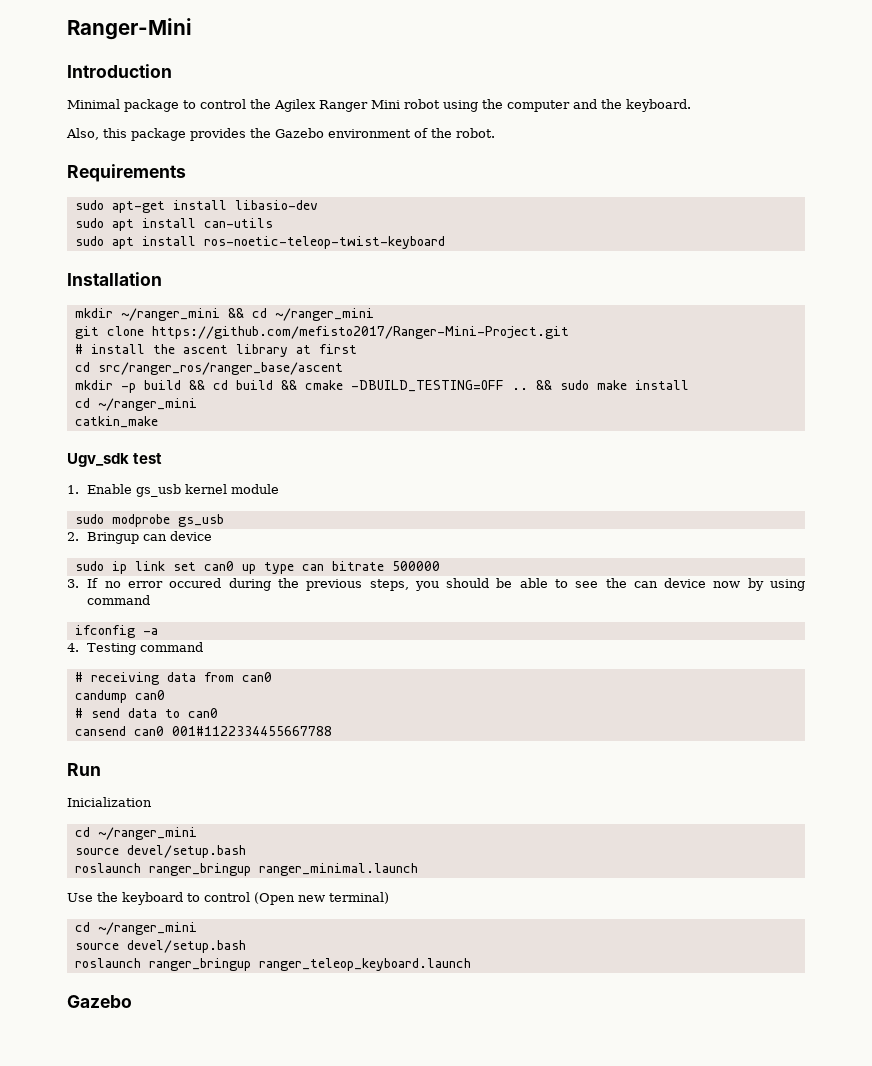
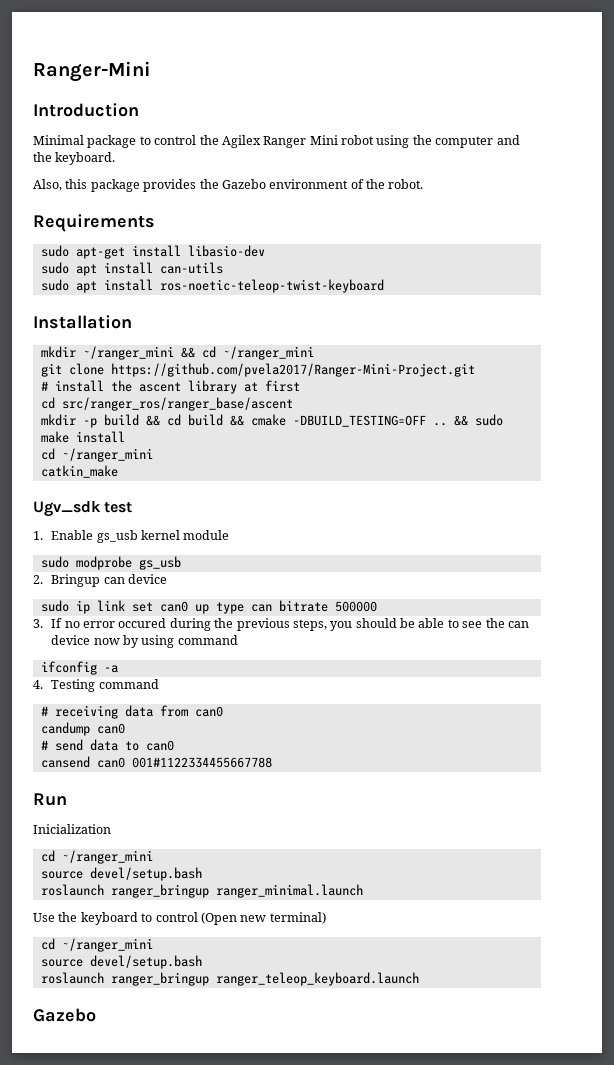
- git clone https://github.com/mefisto2017/Ranger-Mini-Project.git
+ git clone https://github.com/pvela2017/Ranger-Mini-Project.git

